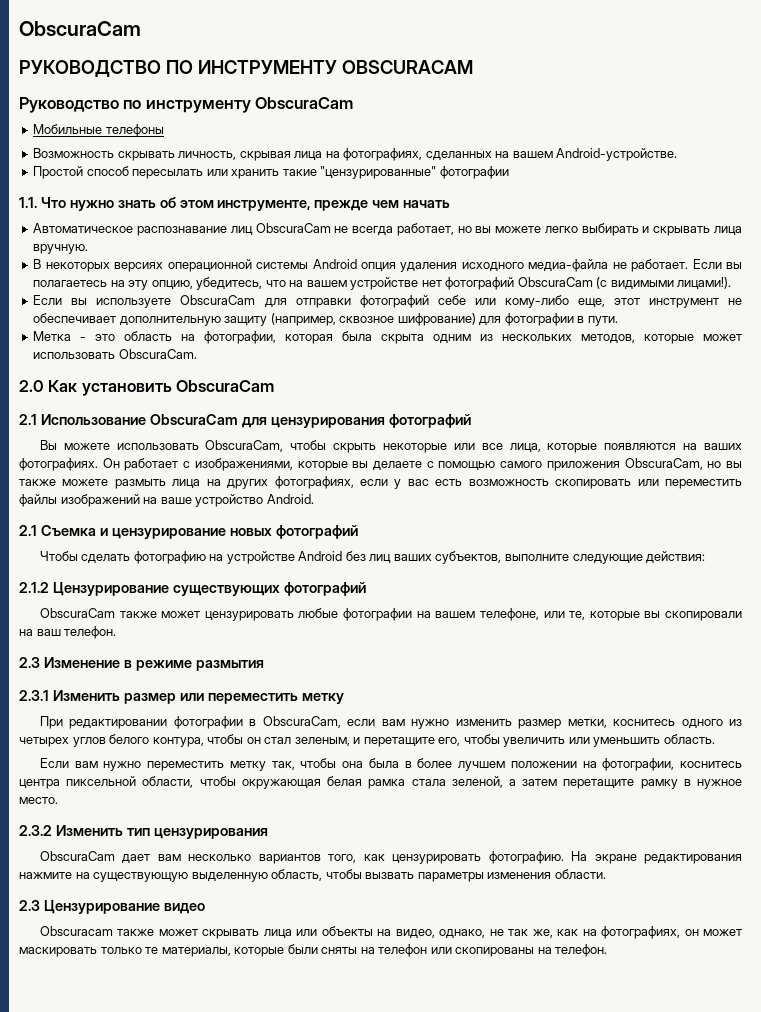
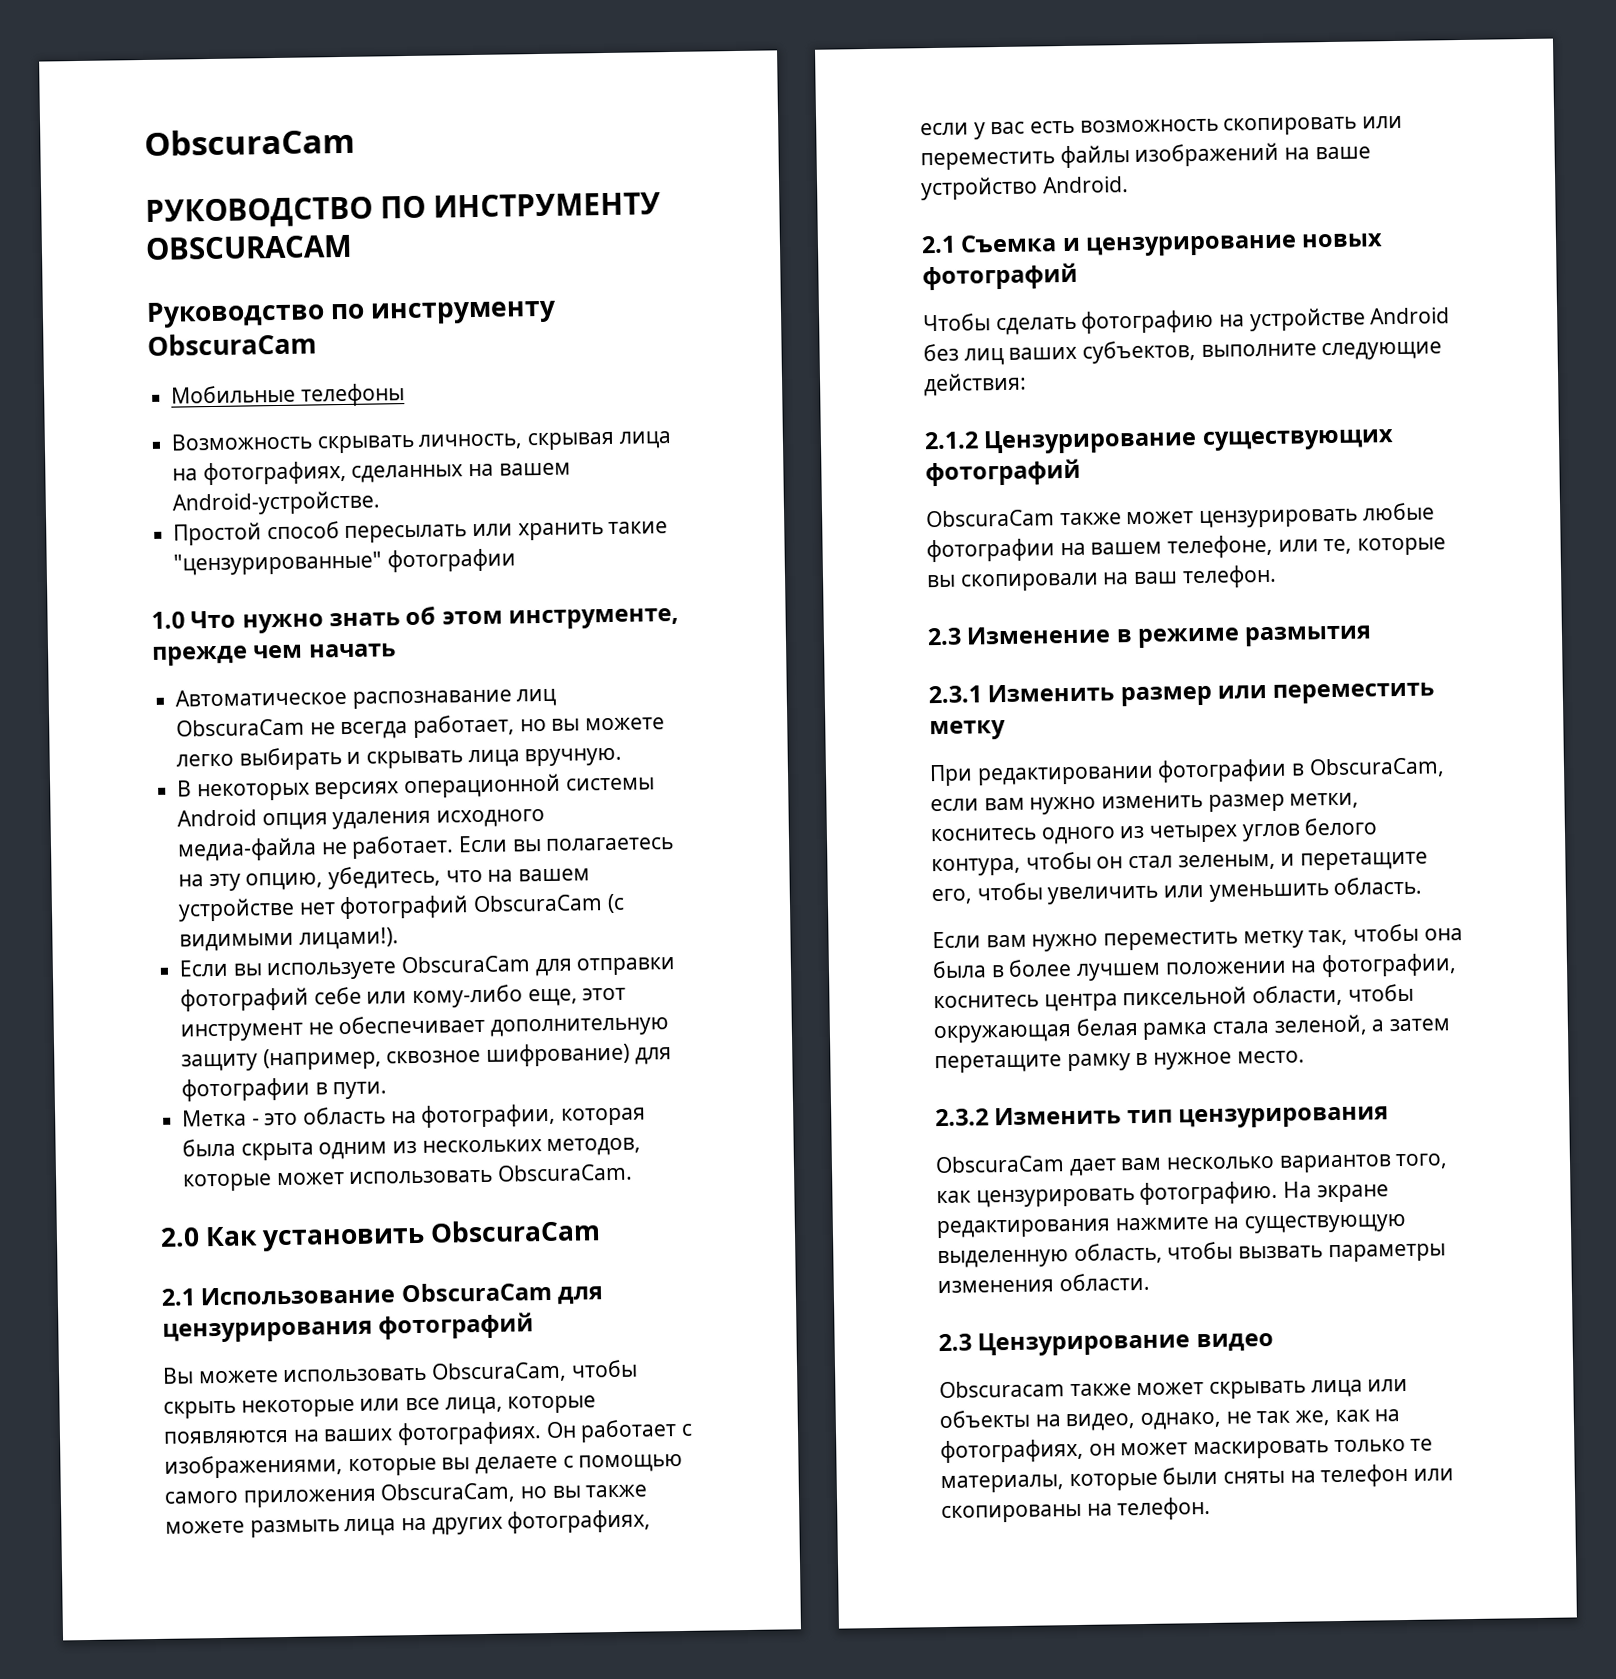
- 1.1. Что нужно знать об этом инструменте, прежде чем начать
+ 1.0 Что нужно знать об этом инструменте, прежде чем начать

